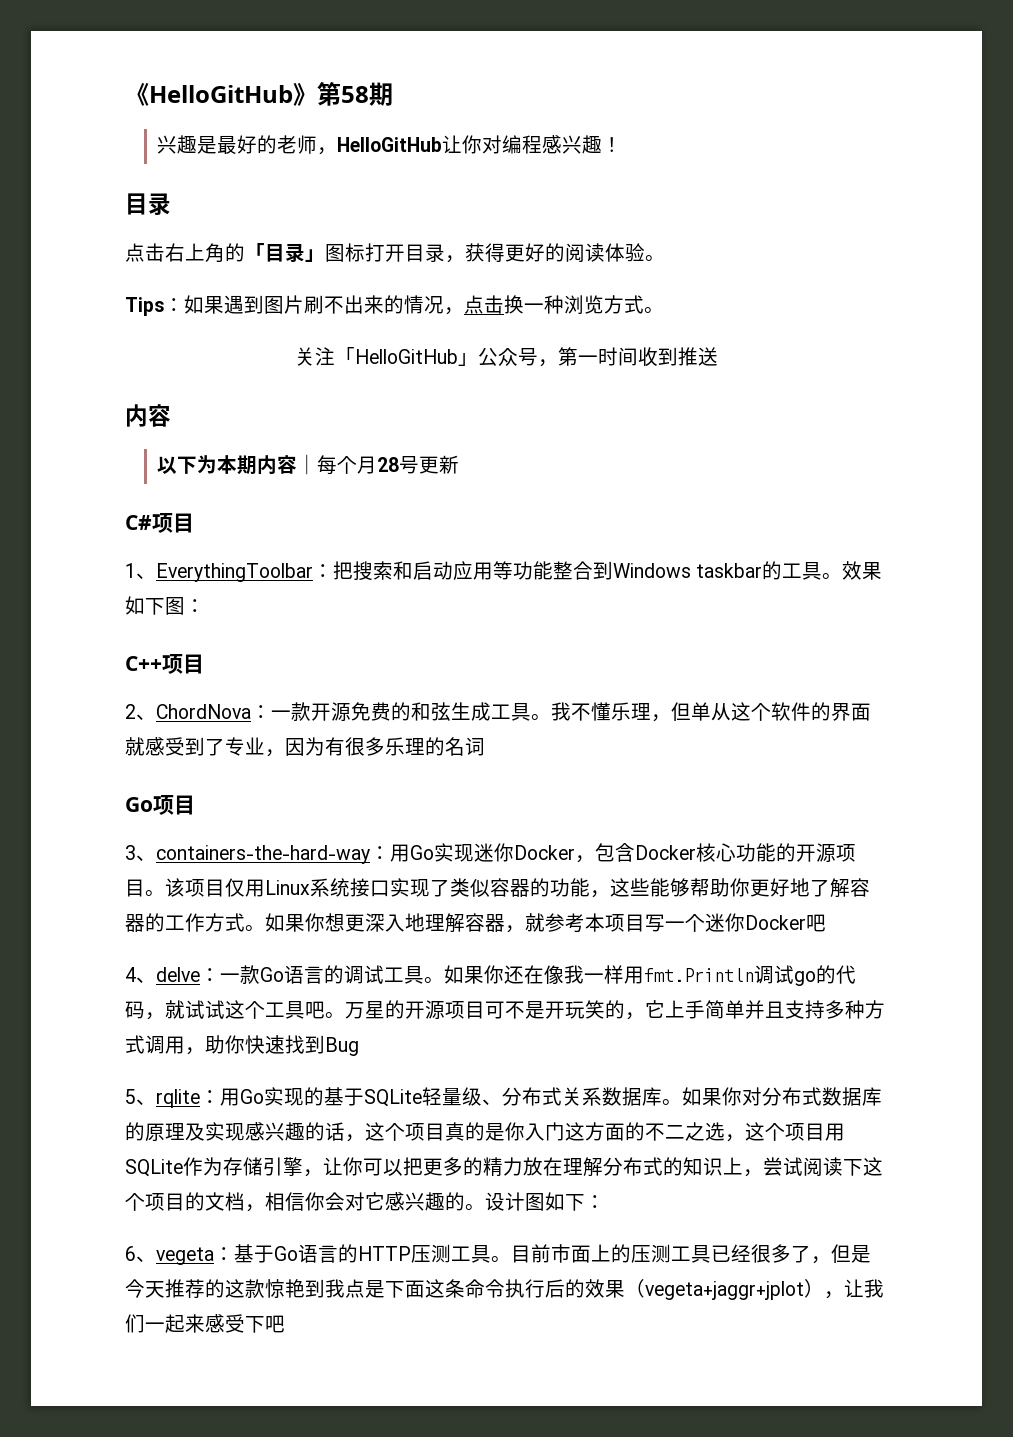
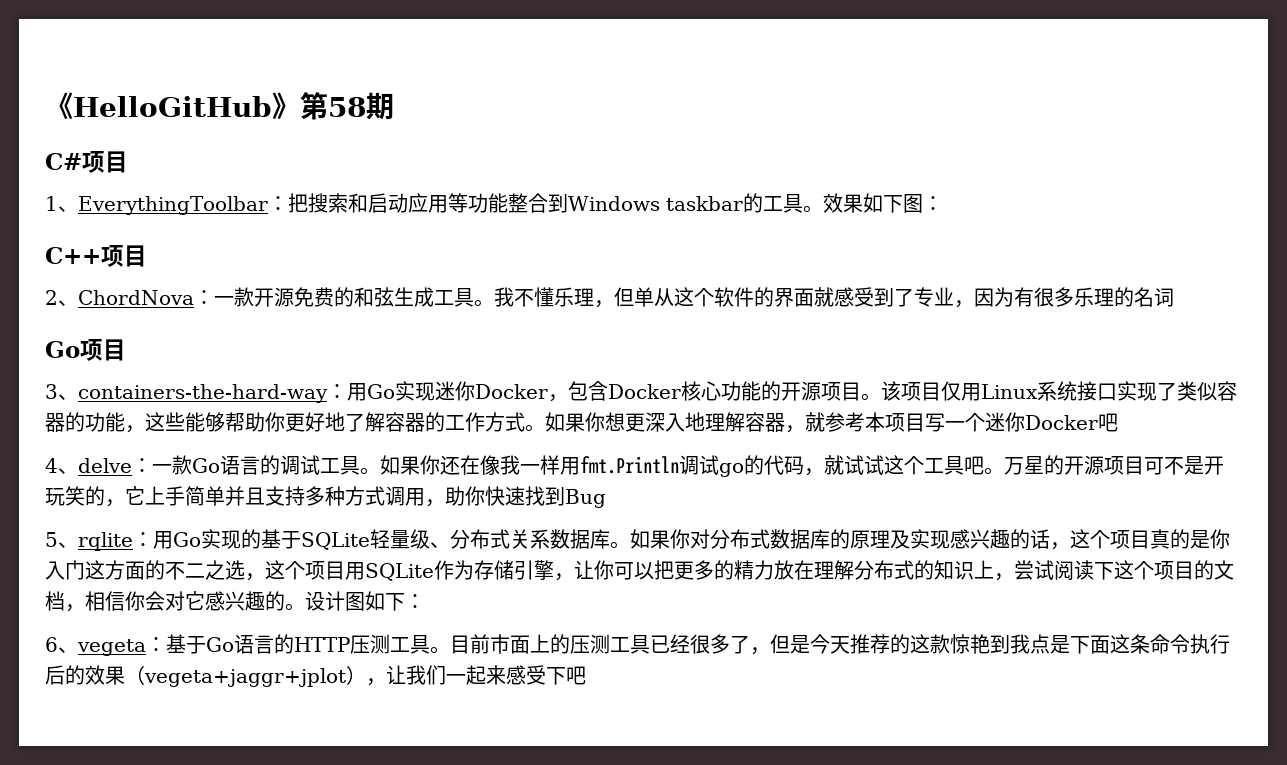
- 兴趣是最好的老师，HelloGitHub让你对编程感兴趣！
- 目录
- 点击右上角的「目录」图标打开目录，获得更好的阅读体验。
- Tips：如果遇到图片刷不出来的情况，点击换一种浏览方式。
- 关注「HelloGitHub」公众号，第一时间收到推送
- 内容
- 以下为本期内容｜每个月28号更新

